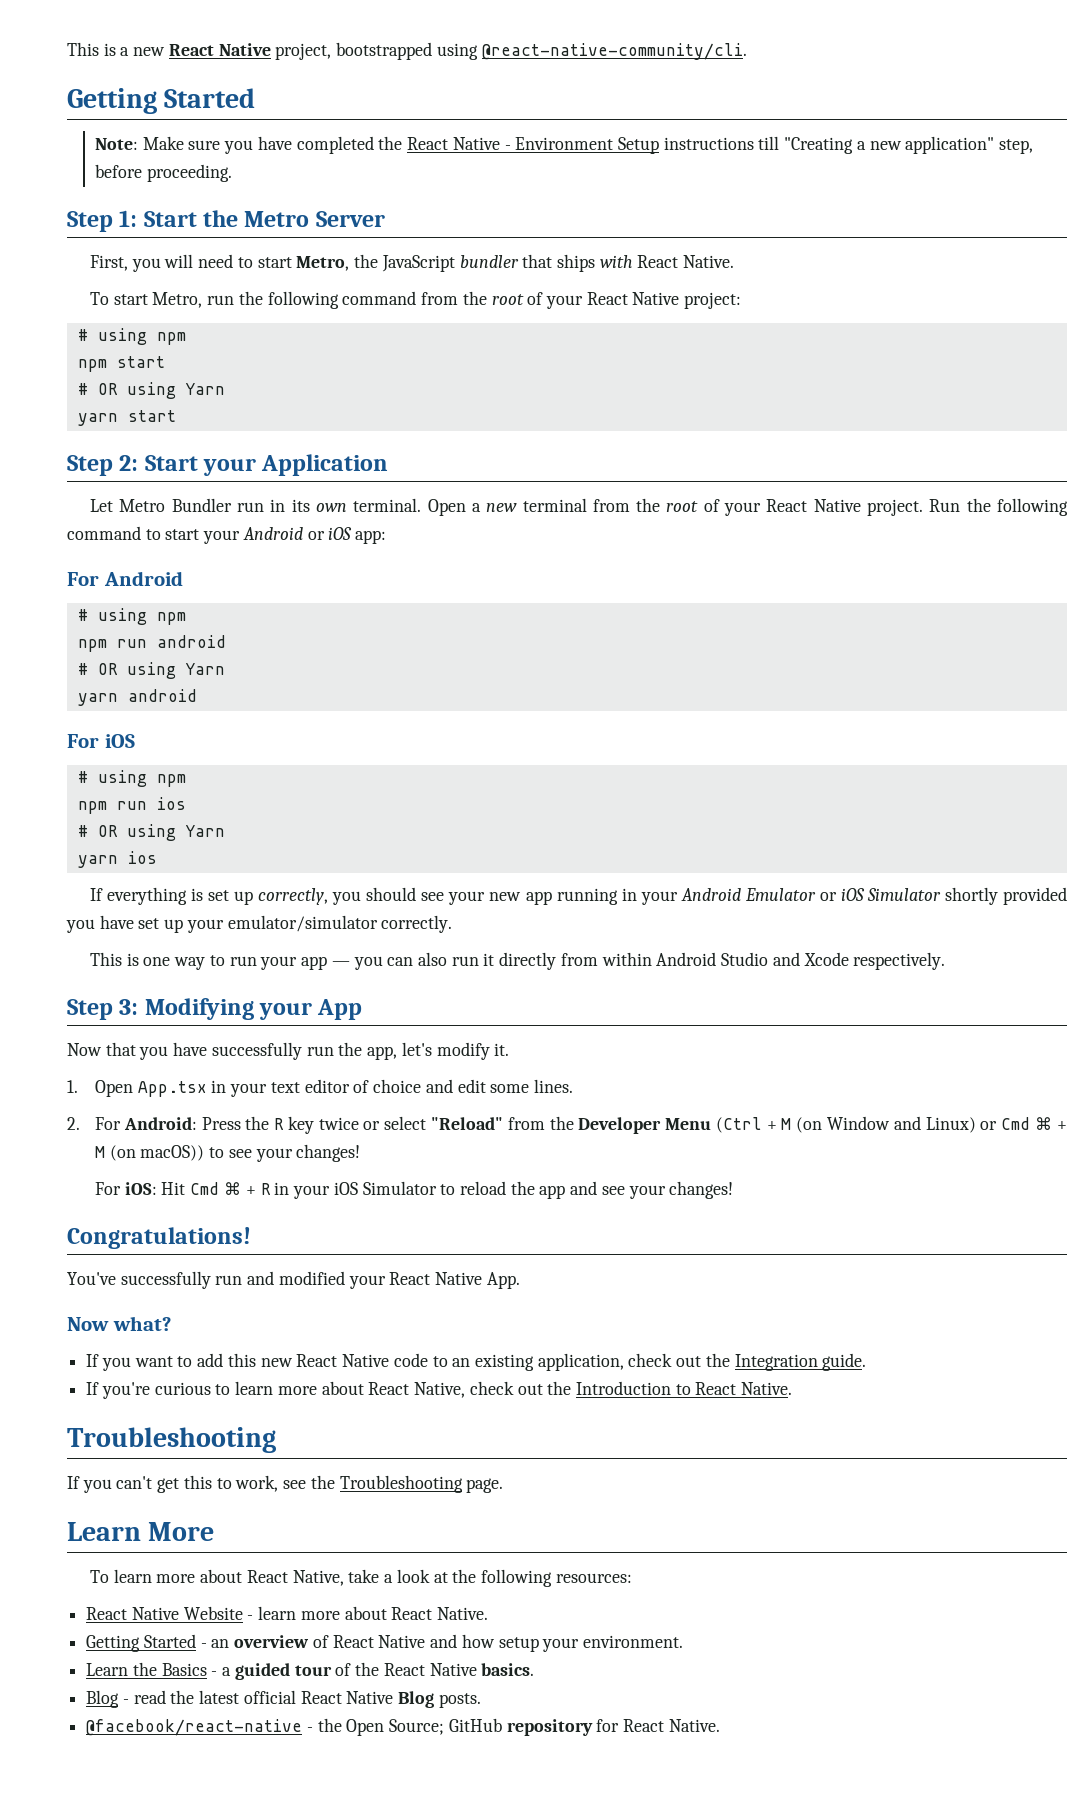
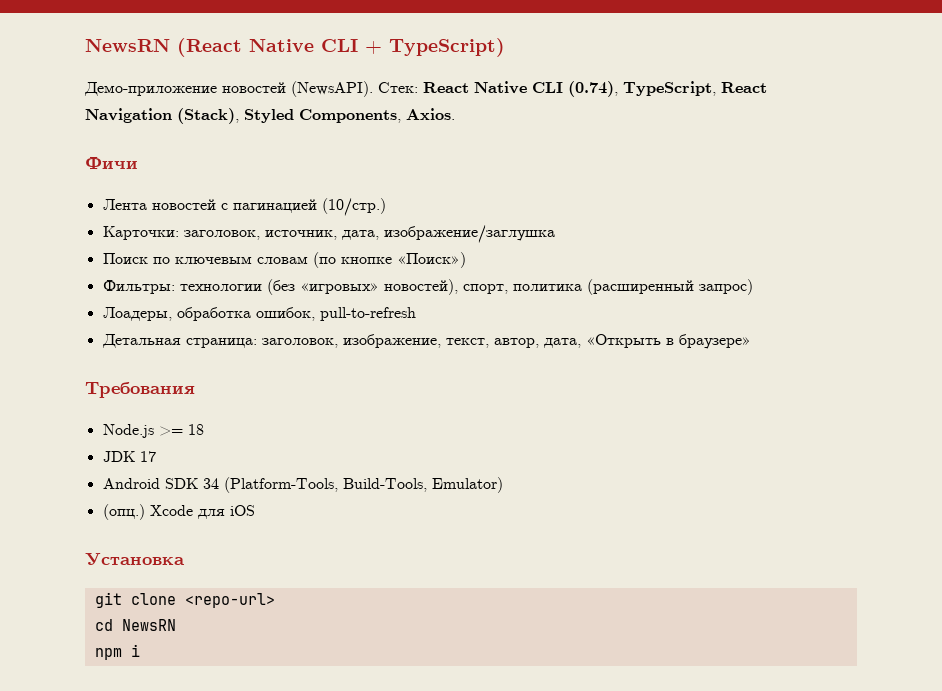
- This is a new React Native project, bootstrapped using @react-native-community/cli.
- Getting Started
- Note: Make sure you have completed the React Native - Environment Setup instructions till "Creating a new application" step, before proceeding.
- Step 1: Start the Metro Server
- First, you will need to start Metro, the JavaScript bundler that ships with React Native.
- To start Metro, run the following command from the root of your React Native project:
- # using npm
- npm start
- # OR using Yarn
- yarn start
- Step 2: Start your Application
- Let Metro Bundler run in its own terminal. Open a new terminal from the root of your React Native project. Run the following command to start your Android or iOS app:
- For Android
- # using npm
- npm run android
- # OR using Yarn
- yarn android
- For iOS
- # using npm
- npm run ios
- # OR using Yarn
- yarn ios
- If everything is set up correctly, you should see your new app running in your Android Emulator or iOS Simulator shortly provided you have set up your emulator/simulator correctly.
- This is one way to run your app — you can also run it directly from within Android Studio and Xcode respectively.
- Step 3: Modifying your App
- Now that you have successfully run the app, let's modify it.
- 1. Open App.tsx in your text editor of choice and edit some lines.
- 2. For Android: Press the R key twice or select "Reload" from the Developer Menu (Ctrl + M (on Window and Linux) or Cmd ⌘ + M (on macOS)) to see your changes!
- For iOS: Hit Cmd ⌘ + R in your iOS Simulator to reload the app and see your changes!
- Congratulations!
- You've successfully run and modified your React Native App.
- Now what?
- If you want to add this new React Native code to an existing application, check out the Integration guide.
- If you're curious to learn more about React Native, check out the Introduction to React Native.
- Troubleshooting
- If you can't get this to work, see the Troubleshooting page.
- Learn More
- To learn more about React Native, take a look at the following resources:
- React Native Website - learn more about React Native.
- Getting Started - an overview of React Native and how setup your environment.
- Learn the Basics - a guided tour of the React Native basics.
- Blog - read the latest official React Native Blog posts.
- @facebook/react-native - the Open Source; GitHub repository for React Native.
+ NewsRN (React Native CLI + TypeScript)
+ Демо-приложение новостей (NewsAPI). Стек: React Native CLI (0.74), TypeScript, React Navigation (Stack), Styled Components, Axios.
+ Фичи
+ Лента новостей с пагинацией (10/стр.)
+ Карточки: заголовок, источник, дата, изображение/заглушка
+ Поиск по ключевым словам (по кнопке «Поиск»)
+ Фильтры: технологии (без «игровых» новостей), спорт, политика (расширенный запрос)
+ Лоадеры, обработка ошибок, pull-to-refresh
+ Детальная страница: заголовок, изображение, текст, автор, дата, «Открыть в браузере»
+ Требования
+ Node.js >= 18
+ JDK 17
+ Android SDK 34 (Platform-Tools, Build-Tools, Emulator)
+ (опц.) Xcode для iOS
+ Установка
+ git clone <repo-url>
+ cd NewsRN
+ npm i

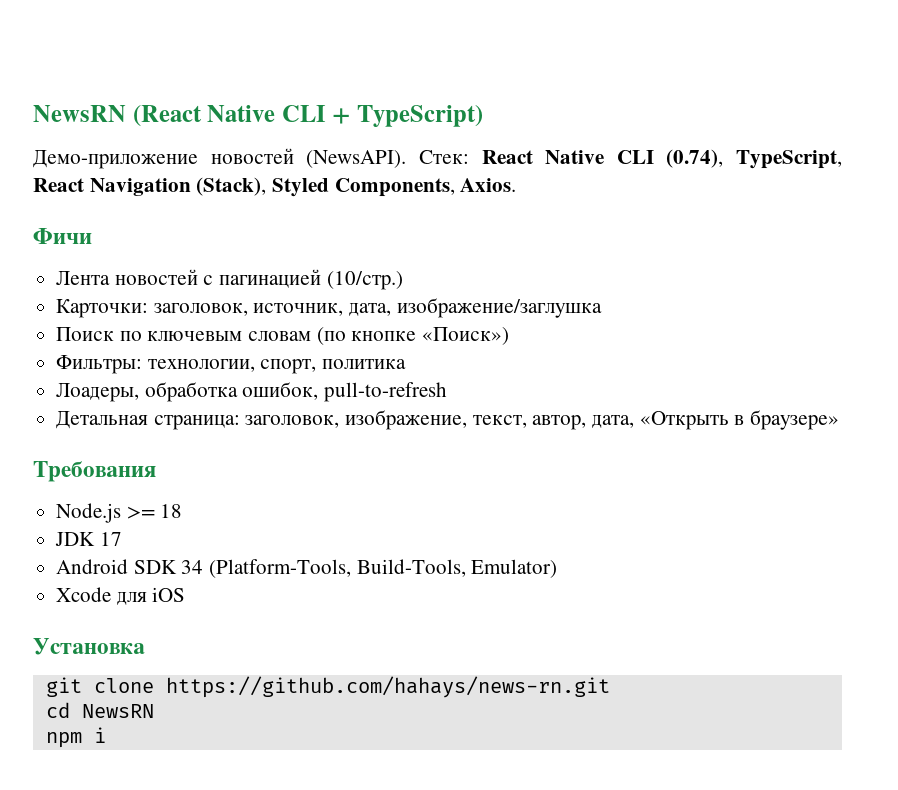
- Фильтры: технологии (без «игровых» новостей), спорт, политика (расширенный запрос)
+ Фильтры: технологии, спорт, политика
- (опц.)
- git clone <repo-url>
+ git clone https://github.com/hahays/news-rn.git

